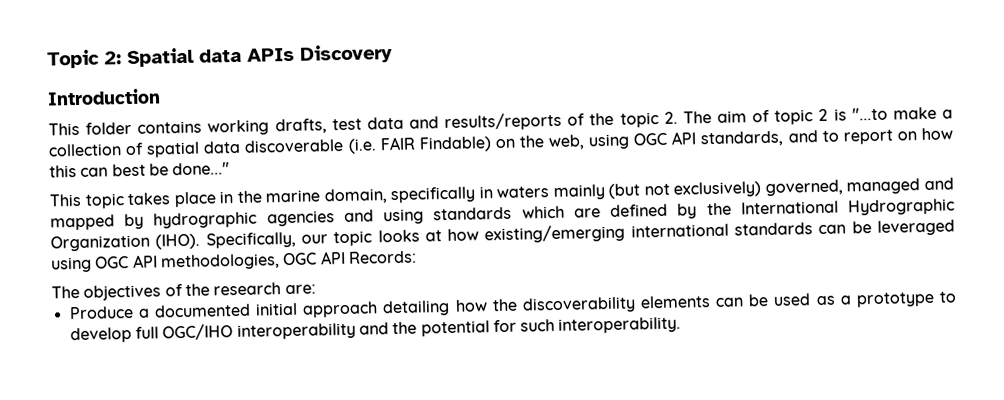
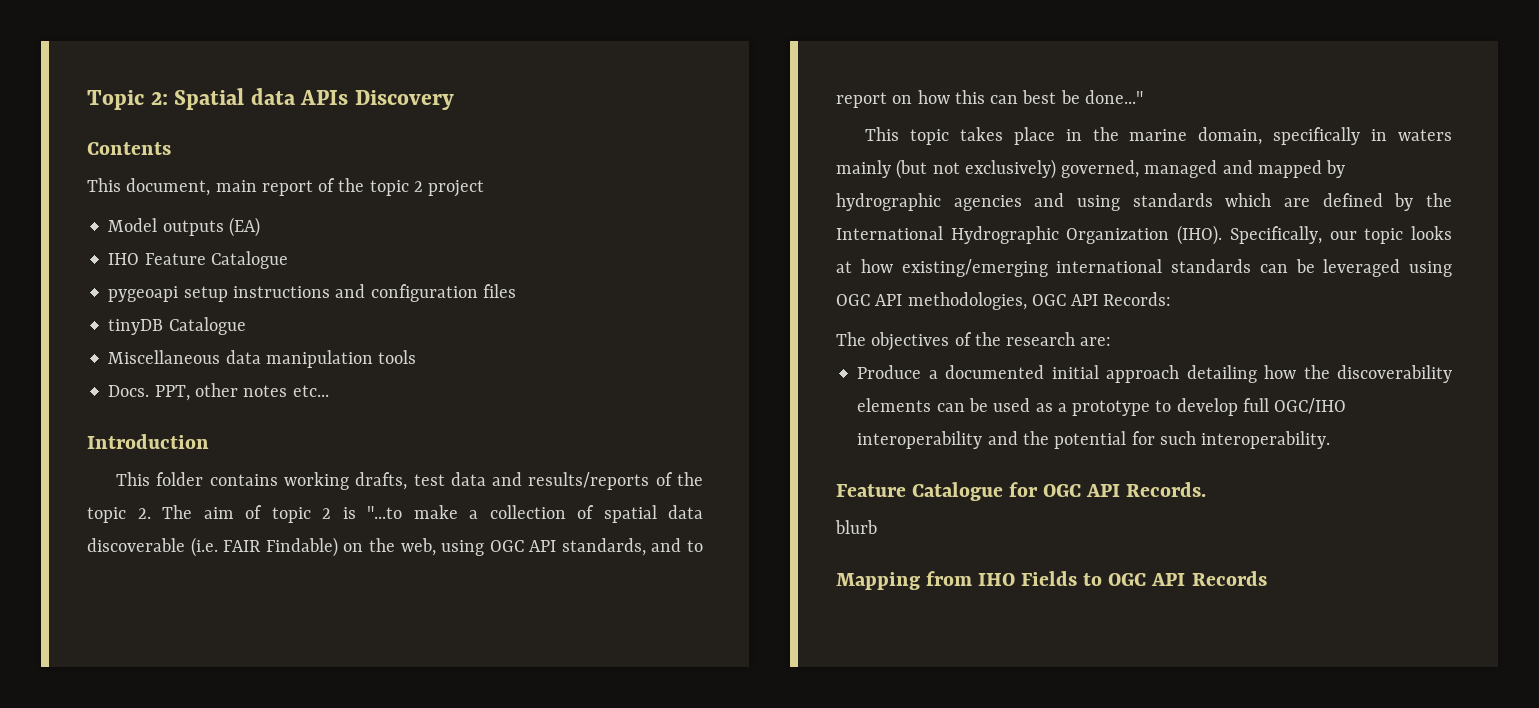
+ Contents
+ This document, main report of the topic 2 project
+ Model outputs (EA)
+ IHO Feature Catalogue
+ pygeoapi setup instructions and configuration files
+ tinyDB Catalogue
+ Miscellaneous data manipulation tools
+ Docs. PPT, other notes etc...
+ Feature Catalogue for OGC API Records.
+ blurb
+ Mapping from IHO Fields to OGC API Records

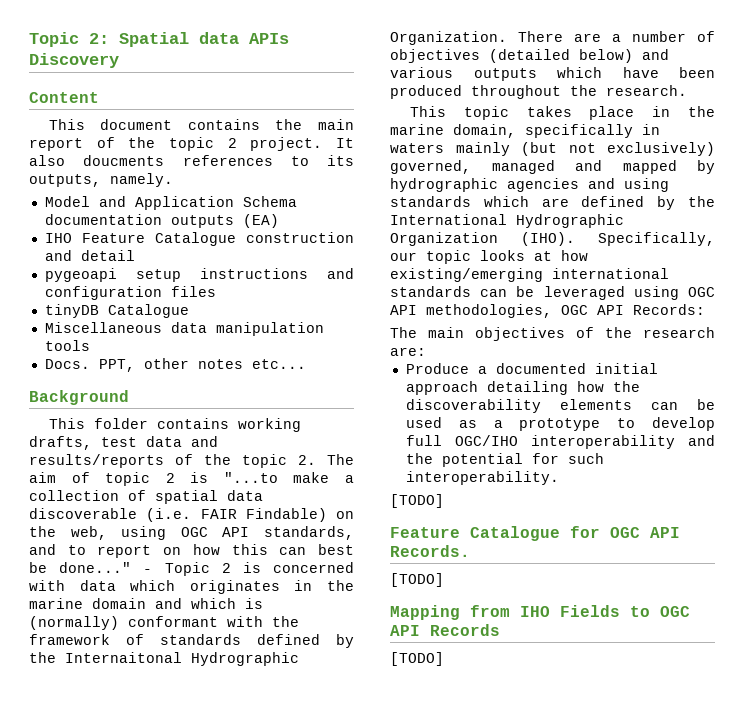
- Contents
- This document, main report of the topic 2 project
- Model outputs (EA)
+ Content
+ This document contains the main report of the topic 2 project. It also doucments references to its outputs, namely.
+ Model and Application Schema documentation outputs (EA)
- IHO Feature Catalogue
+ IHO Feature Catalogue construction and detail
- Introduction
+ Background
+ - Topic 2 is concerned with data which originates in the marine domain and which is (normally) conformant with the framework of standards defined by the Internaitonal Hydrographic Organization. There are a number of objectives (detailed below) and various outputs which have been produced throughout the research.
- The objectives of the research are:
+ The main objectives of the research are:
  Produce a documented initial approach detailing how the discoverability elements can be used as a prototype to develop full OGC/IHO interoperability and the potential for such interoperability.
+ [TODO]
  Feature Catalogue for OGC API Records.
- blurb
+ [TODO]
  Mapping from IHO Fields to OGC API Records
+ [TODO]

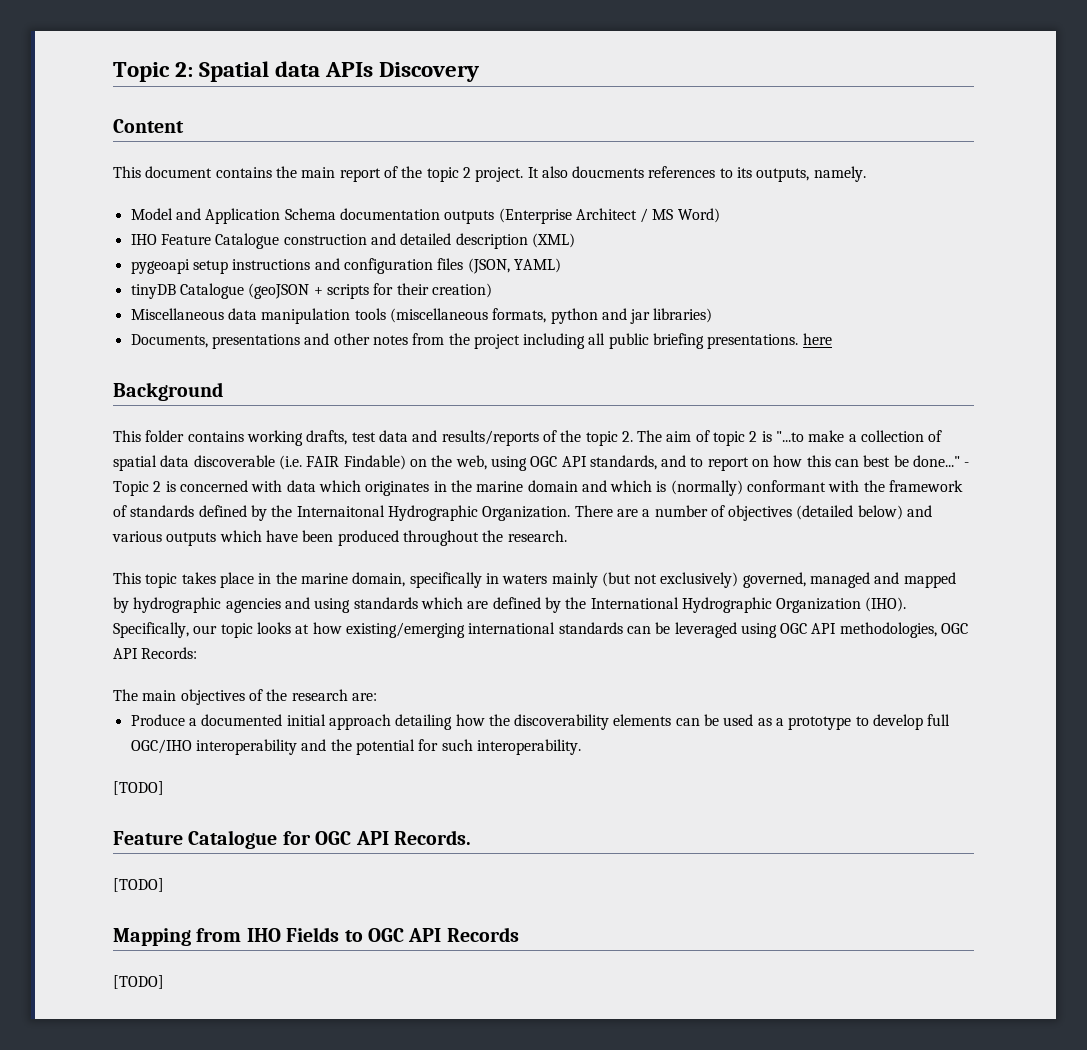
- Model and Application Schema documentation outputs (EA)
+ Model and Application Schema documentation outputs (Enterprise Architect / MS Word)
- IHO Feature Catalogue construction and detail
+ IHO Feature Catalogue construction and detailed description (XML)
- pygeoapi setup instructions and configuration files
+ pygeoapi setup instructions and configuration files (JSON, YAML)
- tinyDB Catalogue
- Miscellaneous data manipulation tools
- Docs. PPT, other notes etc...
+ tinyDB Catalogue (geoJSON + scripts for their creation)
+ Miscellaneous data manipulation tools (miscellaneous formats, python and jar libraries)
+ Documents, presentations and other notes from the project including all public briefing presentations. here

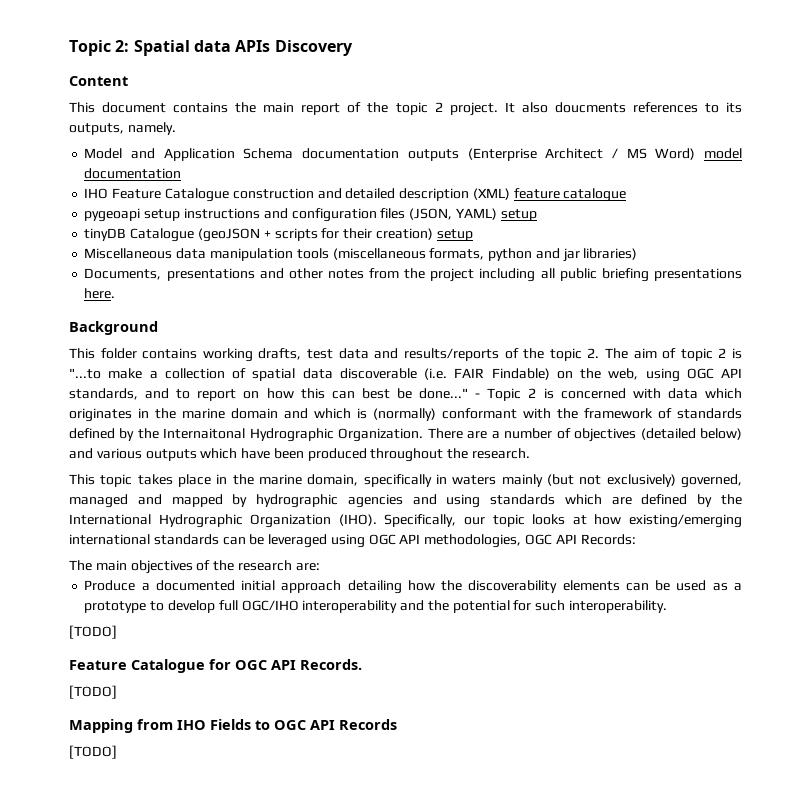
- Model and Application Schema documentation outputs (Enterprise Architect / MS Word)
+ Model and Application Schema documentation outputs (Enterprise Architect / MS Word) model documentation
- IHO Feature Catalogue construction and detailed description (XML)
+ IHO Feature Catalogue construction and detailed description (XML) feature catalogue
- pygeoapi setup instructions and configuration files (JSON, YAML)
+ pygeoapi setup instructions and configuration files (JSON, YAML) setup
- tinyDB Catalogue (geoJSON + scripts for their creation)
+ tinyDB Catalogue (geoJSON + scripts for their creation) setup
- Documents, presentations and other notes from the project including all public briefing presentations. here
+ Documents, presentations and other notes from the project including all public briefing presentations here.

